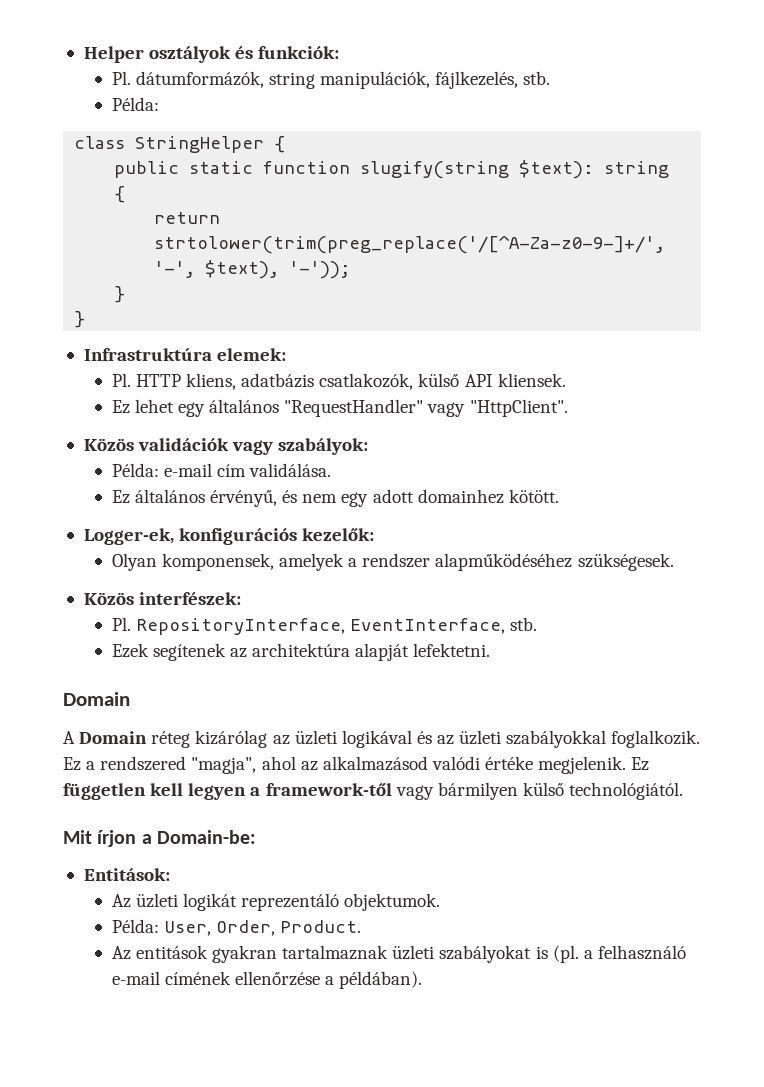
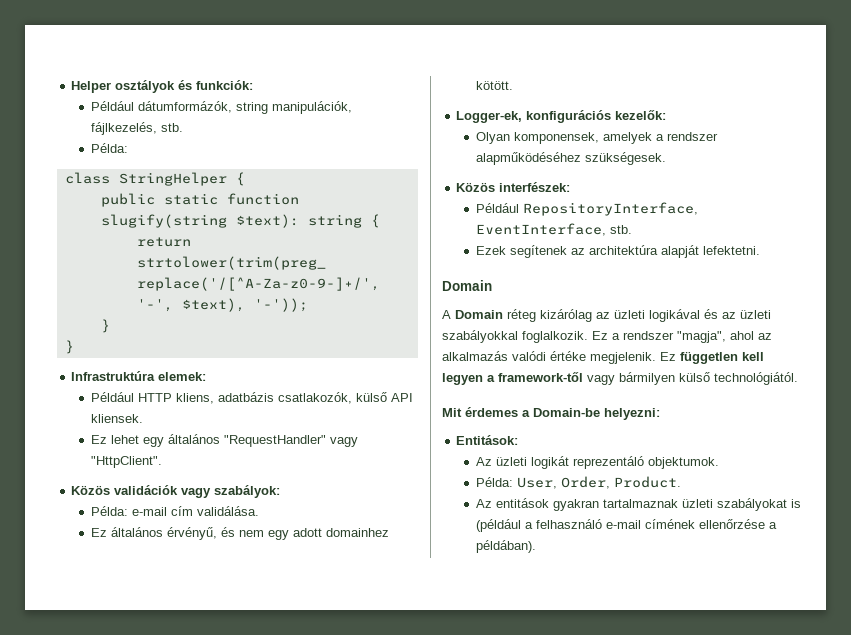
- Pl. dátumformázók, string manipulációk, fájlkezelés, stb.
+ Például dátumformázók, string manipulációk, fájlkezelés, stb.
- Pl. HTTP kliens, adatbázis csatlakozók, külső API kliensek.
+ Például HTTP kliens, adatbázis csatlakozók, külső API kliensek.
- Pl. RepositoryInterface, EventInterface, stb.
+ Például RepositoryInterface, EventInterface, stb.
- Ez a rendszered "magja", ahol az alkalmazásod valódi értéke megjelenik.
+ Ez a rendszer "magja", ahol az alkalmazás valódi értéke megjelenik.
- Mit írjon a Domain-be:
+ Mit érdemes a Domain-be helyezni:
- Az entitások gyakran tartalmaznak üzleti szabályokat is (pl. a felhasználó e-mail címének ellenőrzése a példában).
+ Az entitások gyakran tartalmaznak üzleti szabályokat is (például a felhasználó e-mail címének ellenőrzése a példában).

